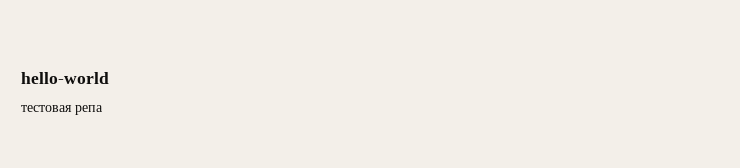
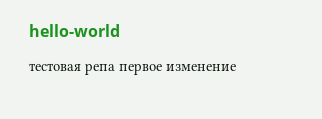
- тестовая репа
+ тестовая репа первое изменение

